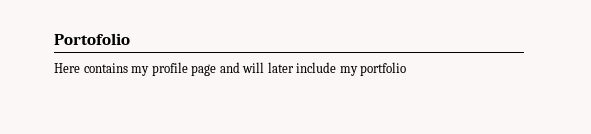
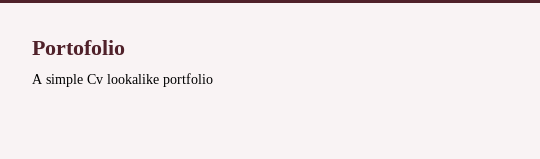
- Here contains my profile page and will later include my portfolio
+ A simple Cv lookalike portfolio

